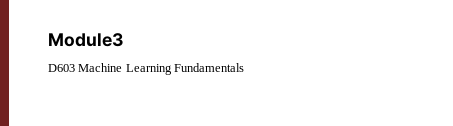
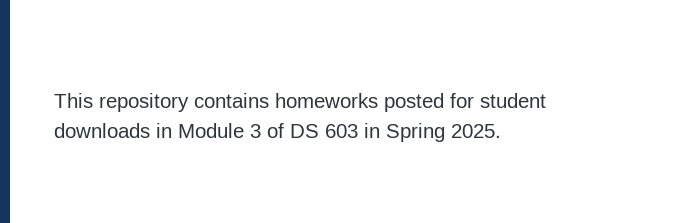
- Module3
- D603 Machine Learning Fundamentals
+ This repository contains homeworks posted for student downloads in Module 3 of DS 603 in Spring 2025.

